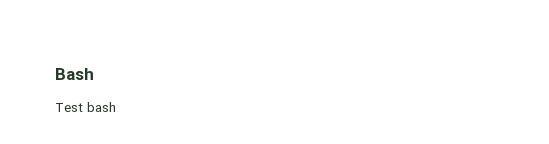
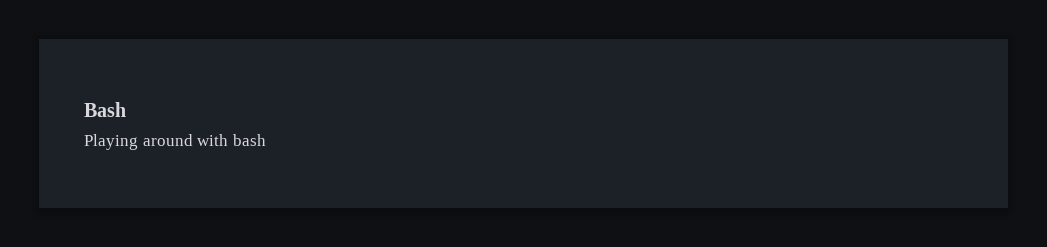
- Test bash
+ Playing around with bash

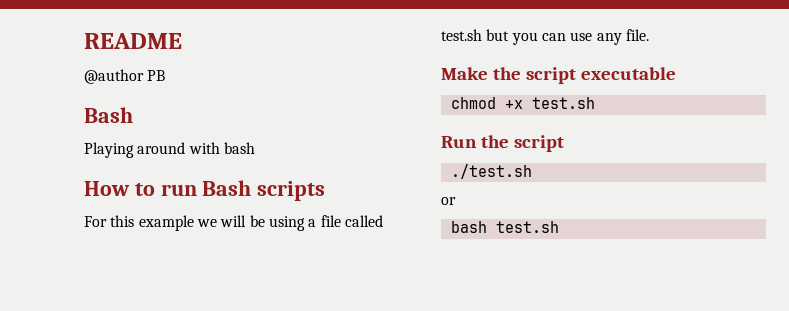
+ README
+ @author PB
+ How to run Bash scripts
+ For this example we will be using a file called test.sh but you can use any file.
+ Make the script executable
+ chmod +x test.sh
+ Run the script
+ ./test.sh
+ or
+ bash test.sh

